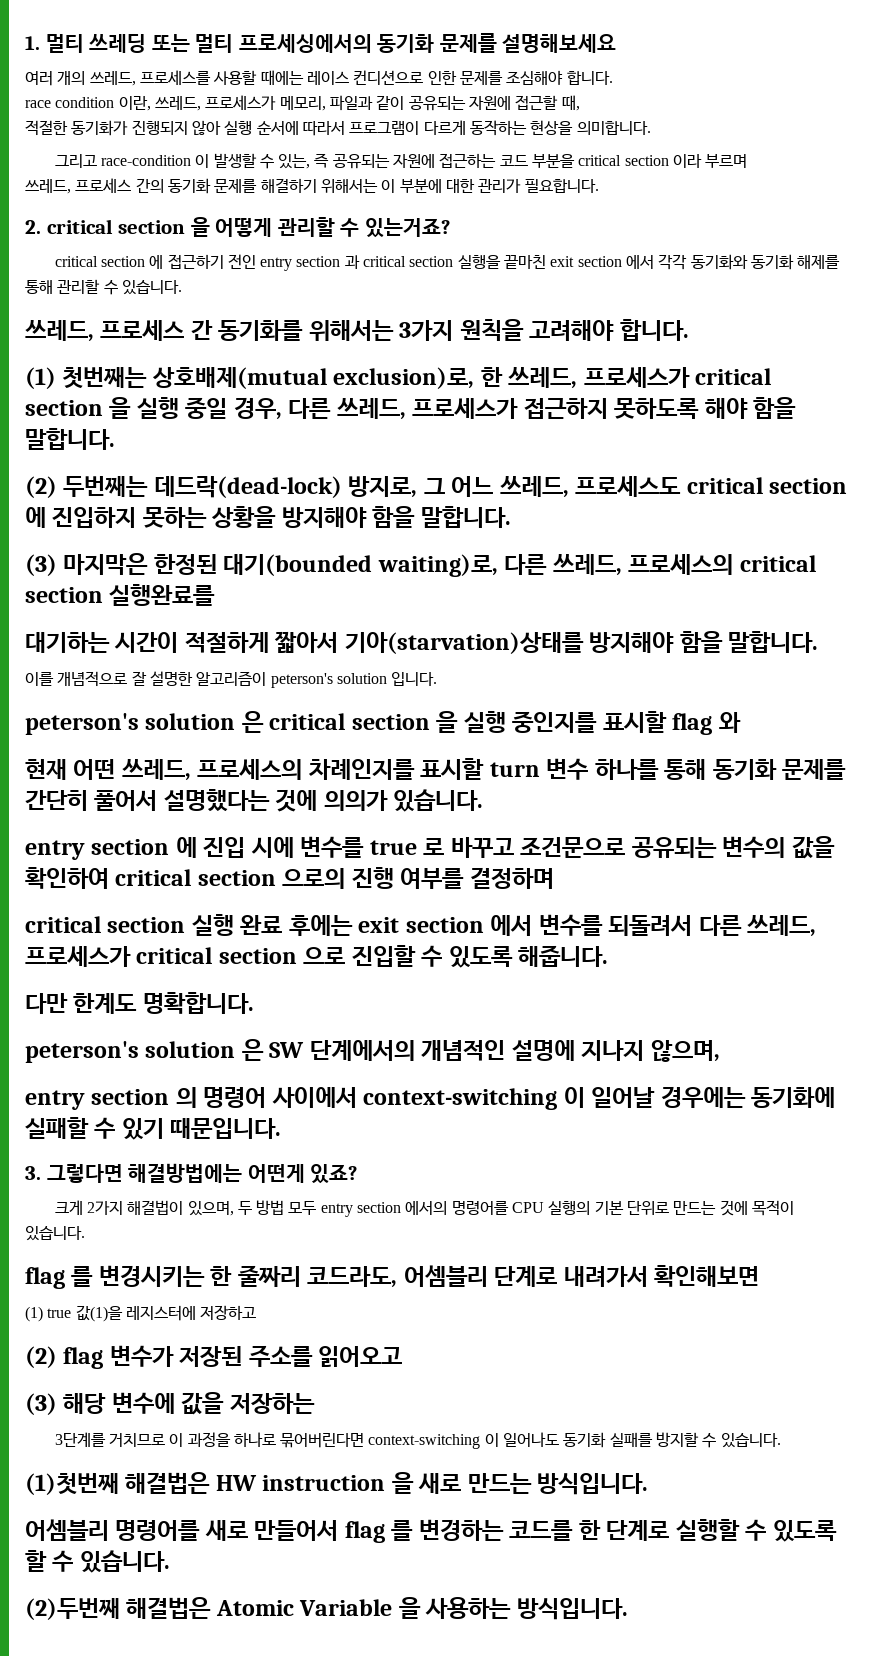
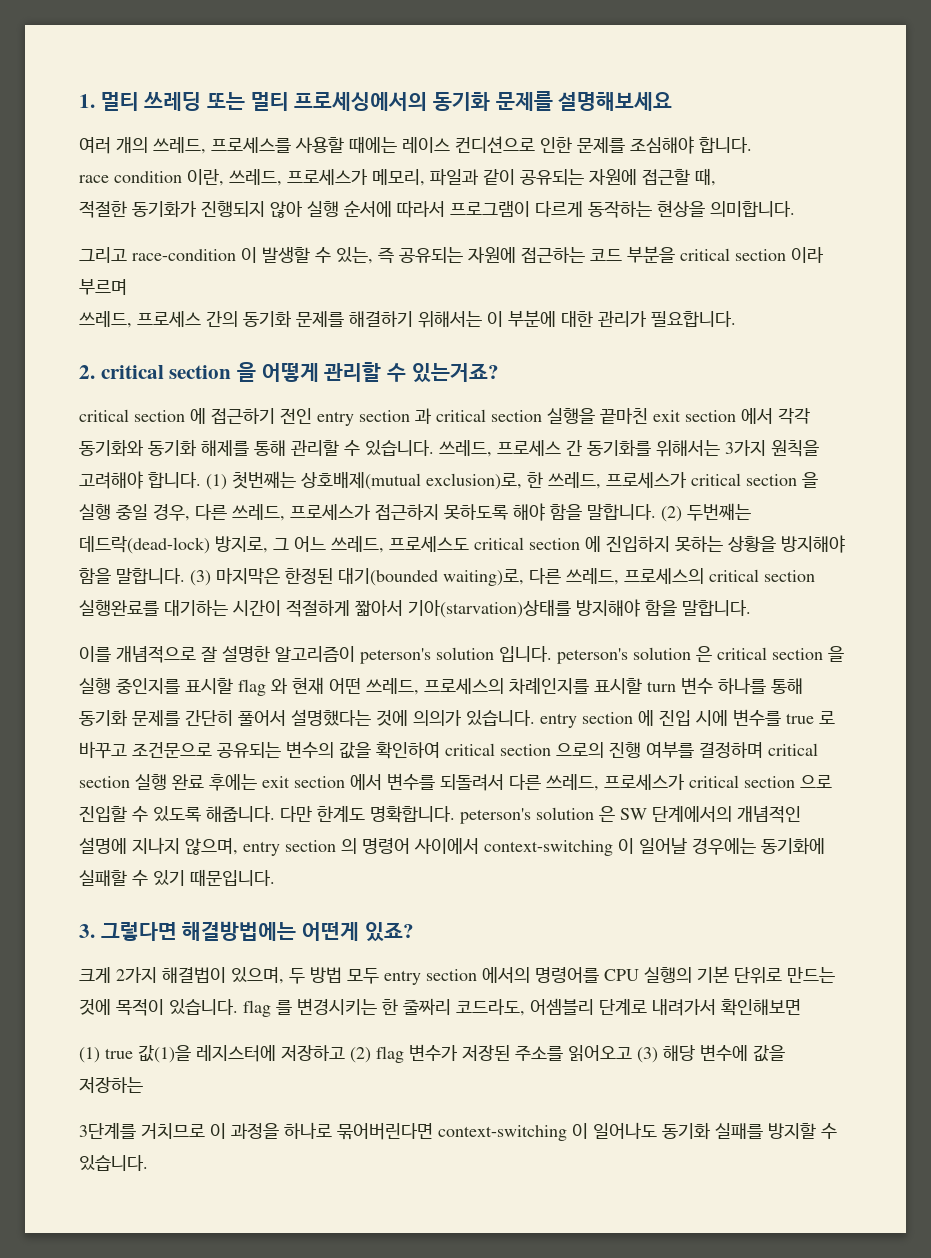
- critical section 에 접근하기 전인 entry section 과 critical section 실행을 끝마친 exit section 에서 각각 동기화와 동기화 해제를 통해 관리할 수 있습니다.
- 쓰레드, 프로세스 간 동기화를 위해서는 3가지 원칙을 고려해야 합니다.
- (1) 첫번째는 상호배제(mutual exclusion)로, 한 쓰레드, 프로세스가 critical section 을 실행 중일 경우, 다른 쓰레드, 프로세스가 접근하지 못하도록 해야 함을 말합니다.
- (2) 두번째는 데드락(dead-lock) 방지로, 그 어느 쓰레드, 프로세스도 critical section 에 진입하지 못하는 상황을 방지해야 함을 말합니다.
- (3) 마지막은 한정된 대기(bounded waiting)로, 다른 쓰레드, 프로세스의 critical section 실행완료를
- 대기하는 시간이 적절하게 짧아서 기아(starvation)상태를 방지해야 함을 말합니다.
+ critical section 에 접근하기 전인 entry section 과 critical section 실행을 끝마친 exit section 에서 각각 동기화와 동기화 해제를 통해 관리할 수 있습니다. 쓰레드, 프로세스 간 동기화를 위해서는 3가지 원칙을 고려해야 합니다. (1) 첫번째는 상호배제(mutual exclusion)로, 한 쓰레드, 프로세스가 critical section 을 실행 중일 경우, 다른 쓰레드, 프로세스가 접근하지 못하도록 해야 함을 말합니다. (2) 두번째는 데드락(dead-lock) 방지로, 그 어느 쓰레드, 프로세스도 critical section 에 진입하지 못하는 상황을 방지해야 함을 말합니다. (3) 마지막은 한정된 대기(bounded waiting)로, 다른 쓰레드, 프로세스의 critical section 실행완료를 대기하는 시간이 적절하게 짧아서 기아(starvation)상태를 방지해야 함을 말합니다.
- 이를 개념적으로 잘 설명한 알고리즘이 peterson's solution 입니다.
- peterson's solution 은 critical section 을 실행 중인지를 표시할 flag 와
- 현재 어떤 쓰레드, 프로세스의 차례인지를 표시할 turn 변수 하나를 통해 동기화 문제를 간단히 풀어서 설명했다는 것에 의의가 있습니다.
- entry section 에 진입 시에 변수를 true 로 바꾸고 조건문으로 공유되는 변수의 값을 확인하여 critical section 으로의 진행 여부를 결정하며
- critical section 실행 완료 후에는 exit section 에서 변수를 되돌려서 다른 쓰레드, 프로세스가 critical section 으로 진입할 수 있도록 해줍니다.
- 다만 한계도 명확합니다.
- peterson's solution 은 SW 단계에서의 개념적인 설명에 지나지 않으며,
- entry section 의 명령어 사이에서 context-switching 이 일어날 경우에는 동기화에 실패할 수 있기 때문입니다.
+ 이를 개념적으로 잘 설명한 알고리즘이 peterson's solution 입니다. peterson's solution 은 critical section 을 실행 중인지를 표시할 flag 와 현재 어떤 쓰레드, 프로세스의 차례인지를 표시할 turn 변수 하나를 통해 동기화 문제를 간단히 풀어서 설명했다는 것에 의의가 있습니다. entry section 에 진입 시에 변수를 true 로 바꾸고 조건문으로 공유되는 변수의 값을 확인하여 critical section 으로의 진행 여부를 결정하며 critical section 실행 완료 후에는 exit section 에서 변수를 되돌려서 다른 쓰레드, 프로세스가 critical section 으로 진입할 수 있도록 해줍니다. 다만 한계도 명확합니다. peterson's solution 은 SW 단계에서의 개념적인 설명에 지나지 않으며, entry section 의 명령어 사이에서 context-switching 이 일어날 경우에는 동기화에 실패할 수 있기 때문입니다.
- 크게 2가지 해결법이 있으며, 두 방법 모두 entry section 에서의 명령어를 CPU 실행의 기본 단위로 만드는 것에 목적이 있습니다.
- flag 를 변경시키는 한 줄짜리 코드라도, 어셈블리 단계로 내려가서 확인해보면
+ 크게 2가지 해결법이 있으며, 두 방법 모두 entry section 에서의 명령어를 CPU 실행의 기본 단위로 만드는 것에 목적이 있습니다. flag 를 변경시키는 한 줄짜리 코드라도, 어셈블리 단계로 내려가서 확인해보면
- (1) true 값(1)을 레지스터에 저장하고
- (2) flag 변수가 저장된 주소를 읽어오고
- (3) 해당 변수에 값을 저장하는
+ (1) true 값(1)을 레지스터에 저장하고 (2) flag 변수가 저장된 주소를 읽어오고 (3) 해당 변수에 값을 저장하는
- (1)첫번째 해결법은 HW instruction 을 새로 만드는 방식입니다.
- 어셈블리 명령어를 새로 만들어서 flag 를 변경하는 코드를 한 단계로 실행할 수 있도록 할 수 있습니다.
- (2)두번째 해결법은 Atomic Variable 을 사용하는 방식입니다.

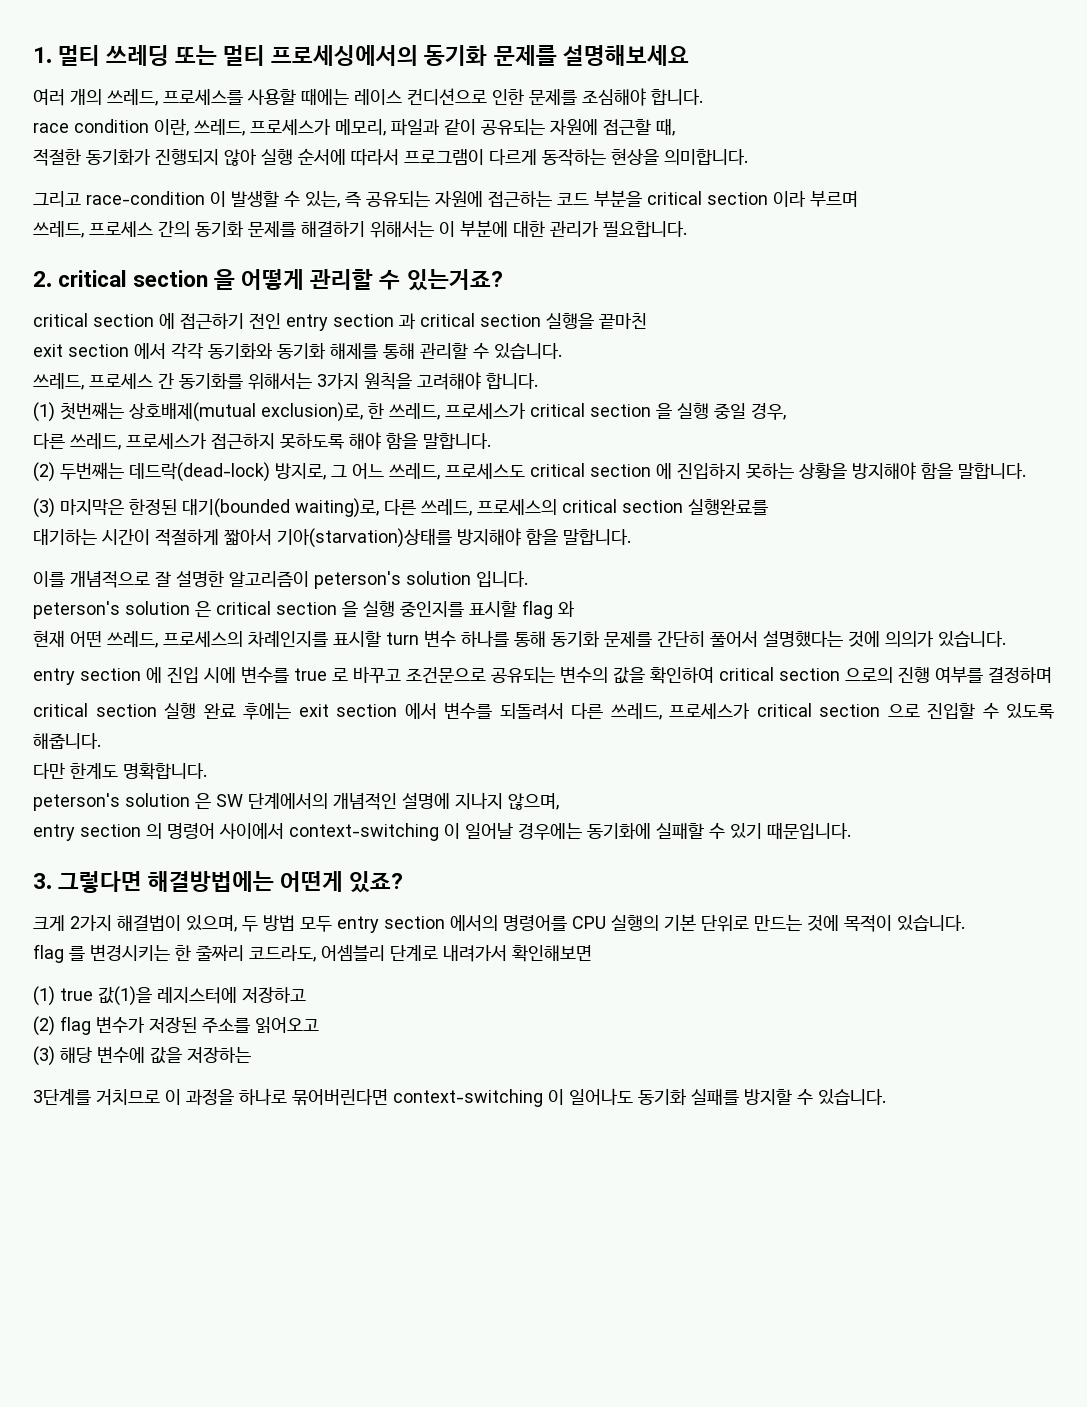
- critical section 에 접근하기 전인 entry section 과 critical section 실행을 끝마친 exit section 에서 각각 동기화와 동기화 해제를 통해 관리할 수 있습니다. 쓰레드, 프로세스 간 동기화를 위해서는 3가지 원칙을 고려해야 합니다. (1) 첫번째는 상호배제(mutual exclusion)로, 한 쓰레드, 프로세스가 critical section 을 실행 중일 경우, 다른 쓰레드, 프로세스가 접근하지 못하도록 해야 함을 말합니다. (2) 두번째는 데드락(dead-lock) 방지로, 그 어느 쓰레드, 프로세스도 critical section 에 진입하지 못하는 상황을 방지해야 함을 말합니다. (3) 마지막은 한정된 대기(bounded waiting)로, 다른 쓰레드, 프로세스의 critical section 실행완료를 대기하는 시간이 적절하게 짧아서 기아(starvation)상태를 방지해야 함을 말합니다.
+ critical section 에 접근하기 전인 entry section 과 critical section 실행을 끝마친
+ exit section 에서 각각 동기화와 동기화 해제를 통해 관리할 수 있습니다.
+ 쓰레드, 프로세스 간 동기화를 위해서는 3가지 원칙을 고려해야 합니다.
+ (1) 첫번째는 상호배제(mutual exclusion)로, 한 쓰레드, 프로세스가 critical section 을 실행 중일 경우,
+ 다른 쓰레드, 프로세스가 접근하지 못하도록 해야 함을 말합니다.
+ (2) 두번째는 데드락(dead-lock) 방지로, 그 어느 쓰레드, 프로세스도 critical section 에 진입하지 못하는 상황을 방지해야 함을 말합니다.
+ (3) 마지막은 한정된 대기(bounded waiting)로, 다른 쓰레드, 프로세스의 critical section 실행완료를
+ 대기하는 시간이 적절하게 짧아서 기아(starvation)상태를 방지해야 함을 말합니다.
- 이를 개념적으로 잘 설명한 알고리즘이 peterson's solution 입니다. peterson's solution 은 critical section 을 실행 중인지를 표시할 flag 와 현재 어떤 쓰레드, 프로세스의 차례인지를 표시할 turn 변수 하나를 통해 동기화 문제를 간단히 풀어서 설명했다는 것에 의의가 있습니다. entry section 에 진입 시에 변수를 true 로 바꾸고 조건문으로 공유되는 변수의 값을 확인하여 critical section 으로의 진행 여부를 결정하며 critical section 실행 완료 후에는 exit section 에서 변수를 되돌려서 다른 쓰레드, 프로세스가 critical section 으로 진입할 수 있도록 해줍니다. 다만 한계도 명확합니다. peterson's solution 은 SW 단계에서의 개념적인 설명에 지나지 않으며, entry section 의 명령어 사이에서 context-switching 이 일어날 경우에는 동기화에 실패할 수 있기 때문입니다.
+ 이를 개념적으로 잘 설명한 알고리즘이 peterson's solution 입니다.
+ peterson's solution 은 critical section 을 실행 중인지를 표시할 flag 와
+ 현재 어떤 쓰레드, 프로세스의 차례인지를 표시할 turn 변수 하나를 통해 동기화 문제를 간단히 풀어서 설명했다는 것에 의의가 있습니다.
+ entry section 에 진입 시에 변수를 true 로 바꾸고 조건문으로 공유되는 변수의 값을 확인하여 critical section 으로의 진행 여부를 결정하며
+ critical section 실행 완료 후에는 exit section 에서 변수를 되돌려서 다른 쓰레드, 프로세스가 critical section 으로 진입할 수 있도록 해줍니다.
+ 다만 한계도 명확합니다.
+ peterson's solution 은 SW 단계에서의 개념적인 설명에 지나지 않으며,
+ entry section 의 명령어 사이에서 context-switching 이 일어날 경우에는 동기화에 실패할 수 있기 때문입니다.
- 크게 2가지 해결법이 있으며, 두 방법 모두 entry section 에서의 명령어를 CPU 실행의 기본 단위로 만드는 것에 목적이 있습니다. flag 를 변경시키는 한 줄짜리 코드라도, 어셈블리 단계로 내려가서 확인해보면
+ 크게 2가지 해결법이 있으며, 두 방법 모두 entry section 에서의 명령어를 CPU 실행의 기본 단위로 만드는 것에 목적이 있습니다.
+ flag 를 변경시키는 한 줄짜리 코드라도, 어셈블리 단계로 내려가서 확인해보면
- (1) true 값(1)을 레지스터에 저장하고 (2) flag 변수가 저장된 주소를 읽어오고 (3) 해당 변수에 값을 저장하는
+ (1) true 값(1)을 레지스터에 저장하고
+ (2) flag 변수가 저장된 주소를 읽어오고
+ (3) 해당 변수에 값을 저장하는

